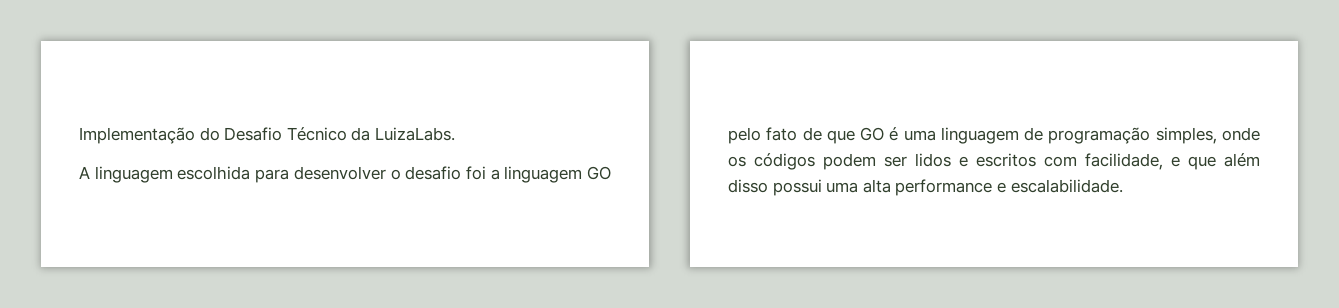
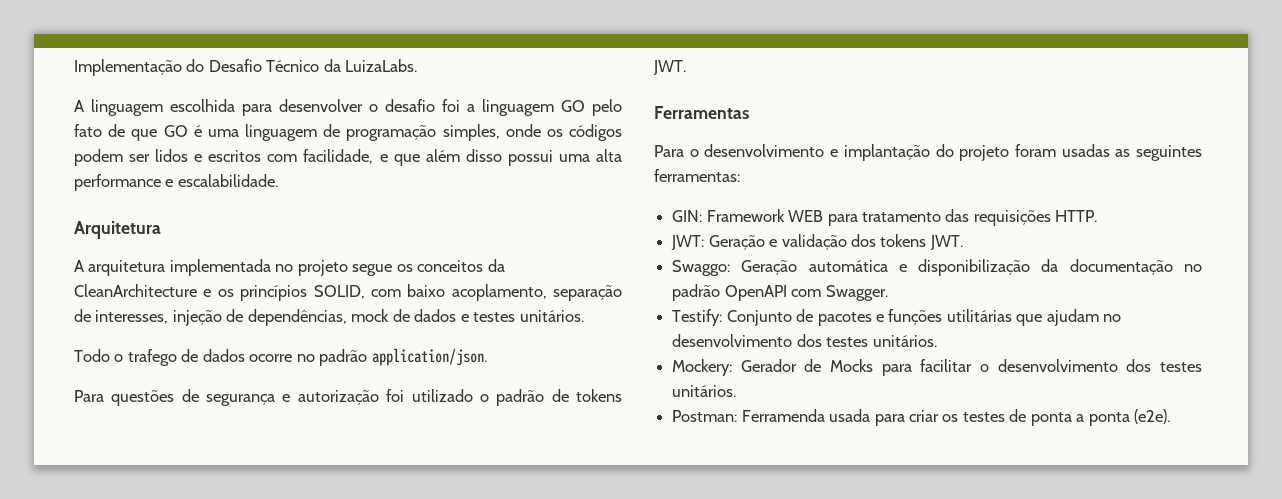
+ Arquitetura
+ A arquitetura implementada no projeto segue os conceitos da CleanArchitecture e os princípios SOLID, com baixo acoplamento, separação de interesses, injeção de dependências, mock de dados e testes unitários.
+ Todo o trafego de dados ocorre no padrão application/json.
+ Para questões de segurança e autorização foi utilizado o padrão de tokens JWT.
+ Ferramentas
+ Para o desenvolvimento e implantação do projeto foram usadas as seguintes ferramentas:
+ GIN: Framework WEB para tratamento das requisições HTTP.
+ JWT: Geração e validação dos tokens JWT.
+ Swaggo: Geração automática e disponibilização da documentação no padrão OpenAPI com Swagger.
+ Testify: Conjunto de pacotes e funções utilitárias que ajudam no desenvolvimento dos testes unitários.
+ Mockery: Gerador de Mocks para facilitar o desenvolvimento dos testes unitários.
+ Postman: Ferramenda usada para criar os testes de ponta a ponta (e2e).

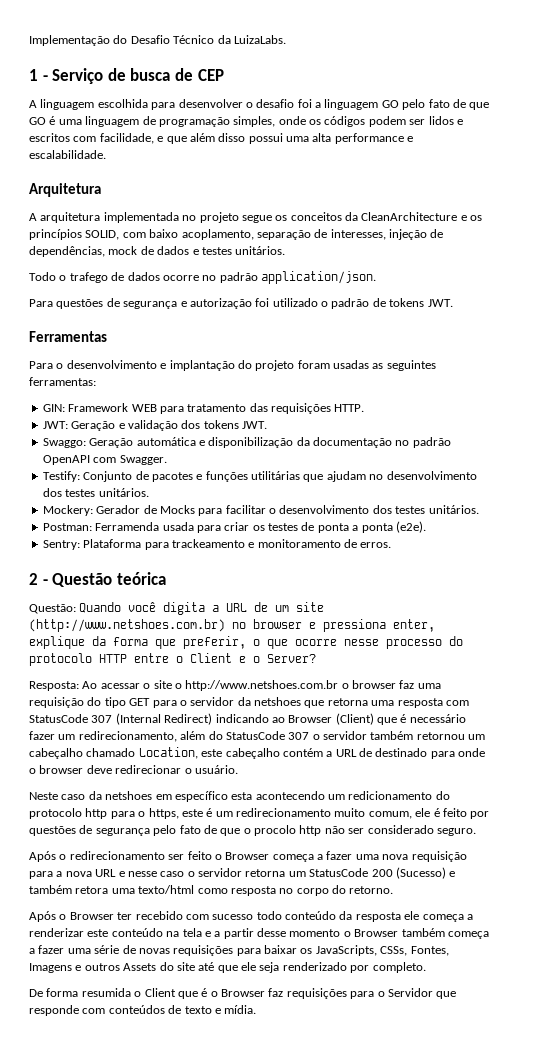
+ 1 - Serviço de busca de CEP
+ Sentry: Plataforma para trackeamento e monitoramento de erros.
+ 2 - Questão teórica
+ Questão: Quando você digita a URL de um site (http://www.netshoes.com.br) no browser e pressiona enter, explique da forma que preferir, o que ocorre nesse processo do protocolo HTTP entre o Client e o Server?
+ Resposta: Ao acessar o site o http://www.netshoes.com.br o browser faz uma requisição do tipo GET para o servidor da netshoes que retorna uma resposta com StatusCode 307 (Internal Redirect) indicando ao Browser (Client) que é necessário fazer um redirecionamento, além do StatusCode 307 o servidor também retornou um cabeçalho chamado Location, este cabeçalho contém a URL de destinado para onde o browser deve redirecionar o usuário.
+ Neste caso da netshoes em específico esta acontecendo um redicionamento do protocolo http para o https, este é um redirecionamento muito comum, ele é feito por questões de segurança pelo fato de que o procolo http não ser considerado seguro.
+ Após o redirecionamento ser feito o Browser começa a fazer uma nova requisição para a nova URL e nesse caso o servidor retorna um StatusCode 200 (Sucesso) e também retora uma texto/html como resposta no corpo do retorno.
+ Após o Browser ter recebido com sucesso todo conteúdo da resposta ele começa a renderizar este conteúdo na tela e a partir desse momento o Browser também começa a fazer uma série de novas requisições para baixar os JavaScripts, CSSs, Fontes, Imagens e outros Assets do site até que ele seja renderizado por completo.
+ De forma resumida o Client que é o Browser faz requisições para o Servidor que responde com conteúdos de texto e mídia.

